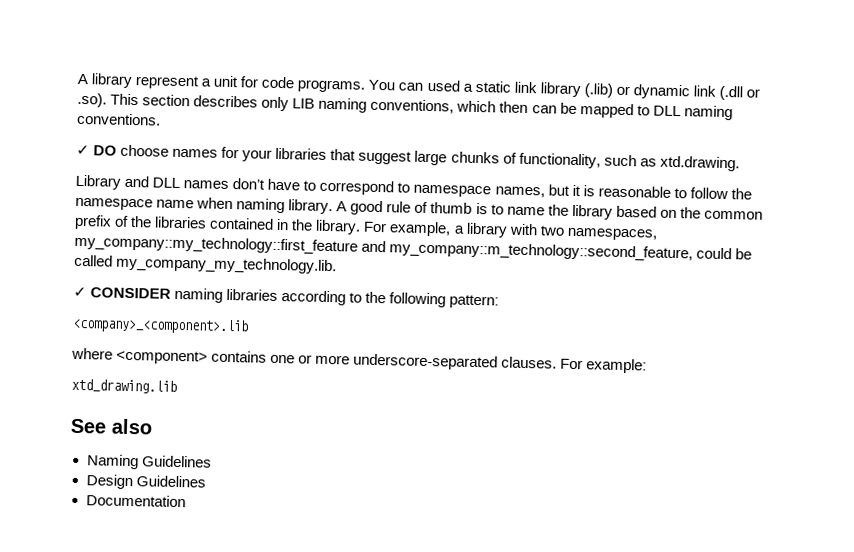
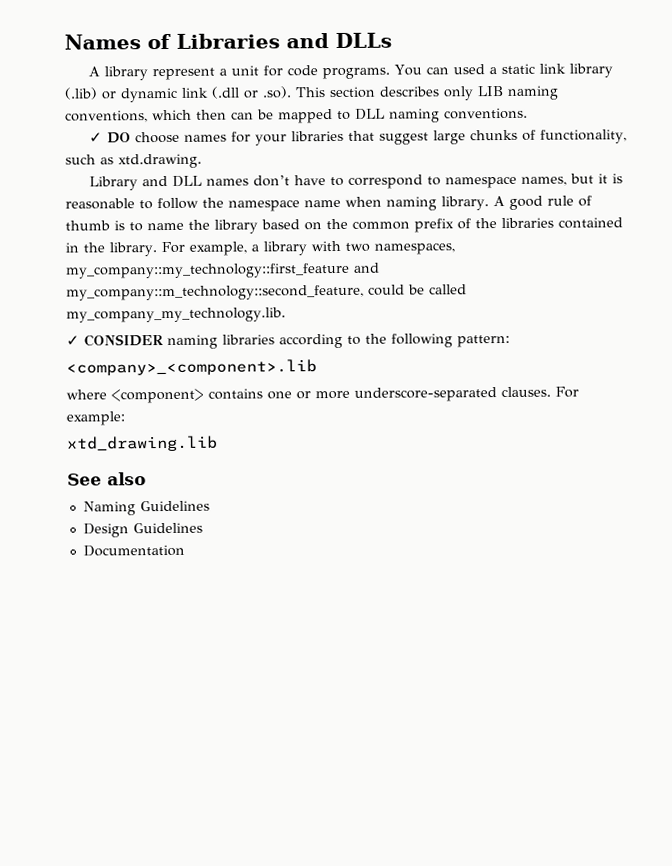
+ Names of Libraries and DLLs

